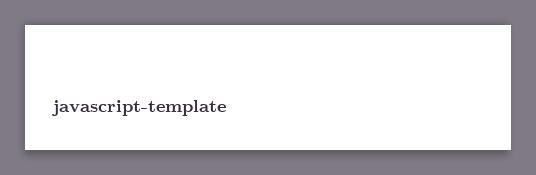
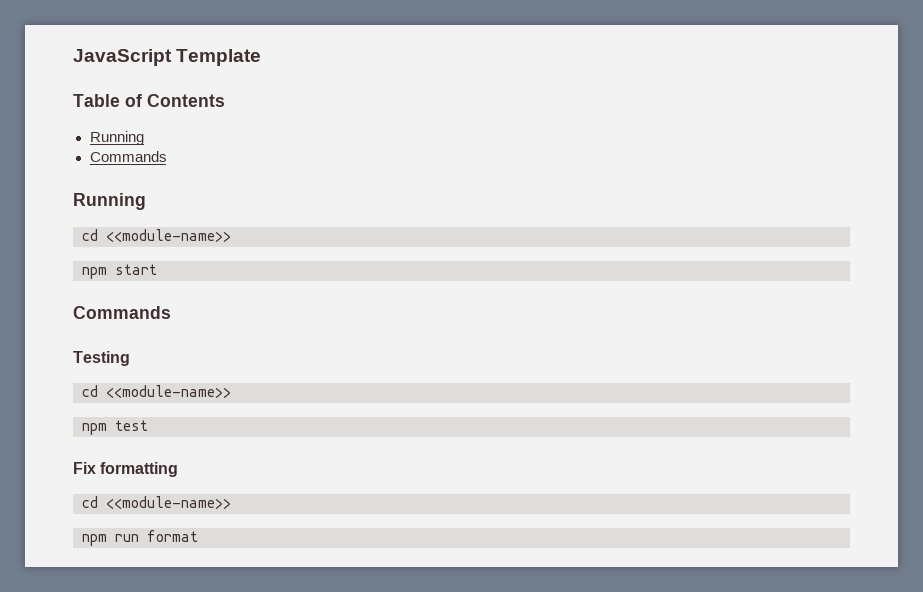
- javascript-template
+ JavaScript Template
+ Table of Contents
+ Running
+ Commands
+ Running
+ cd <<module-name>>
+ npm start
+ Commands
+ Testing
+ cd <<module-name>>
+ npm test
+ Fix formatting
+ cd <<module-name>>
+ npm run format

